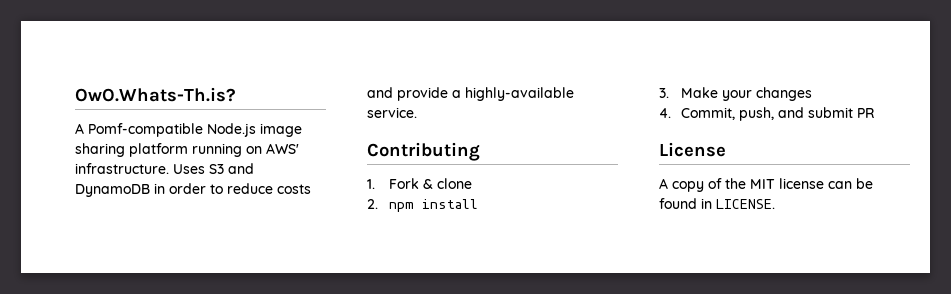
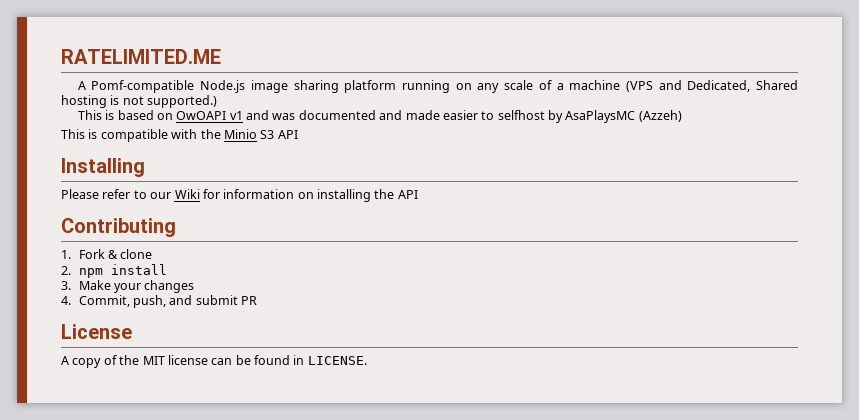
- OwO.Whats-Th.is?
+ RATELIMITED.ME
- A Pomf-compatible Node.js image sharing platform running on AWS' infrastructure. Uses S3 and DynamoDB in order to reduce costs and provide a highly-available service.
+ A Pomf-compatible Node.js image sharing platform running on any scale of a machine (VPS and Dedicated, Shared hosting is not supported.)
+ This is based on OwOAPI v1 and was documented and made easier to selfhost by AsaPlaysMC (Azzeh)
+ This is compatible with the Minio S3 API
+ Installing
+ Please refer to our Wiki for information on installing the API

